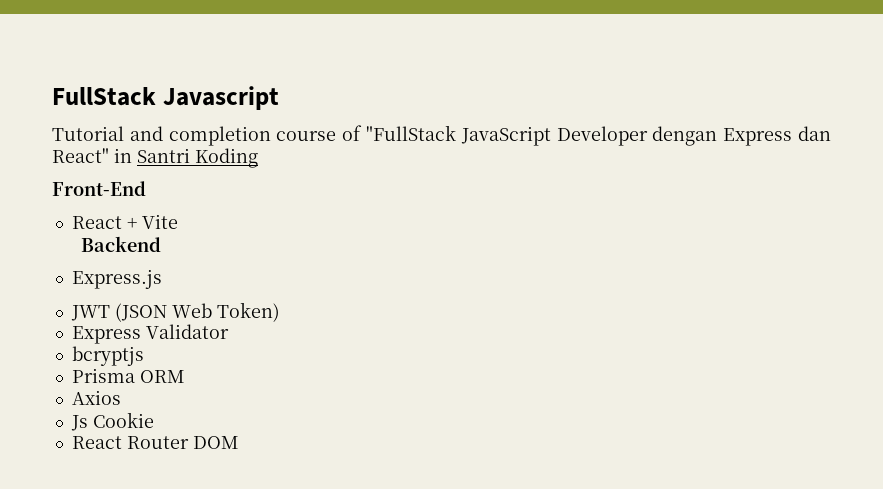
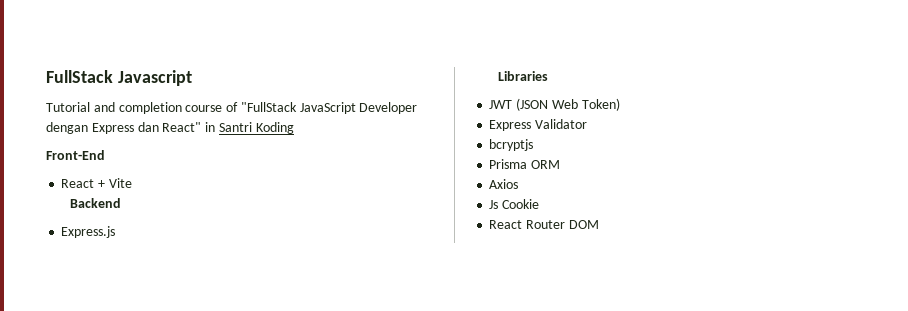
+ Libraries

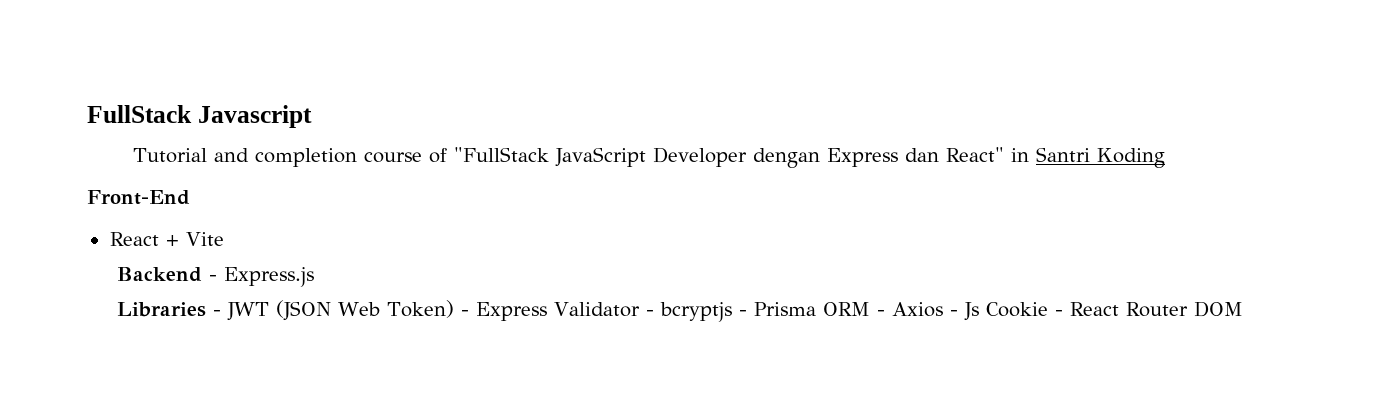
- Backend
- Express.js
+ Backend - Express.js
- Libraries
- JWT (JSON Web Token)
- Express Validator
- bcryptjs
- Prisma ORM
- Axios
- Js Cookie
- React Router DOM
+ Libraries - JWT (JSON Web Token) - Express Validator - bcryptjs - Prisma ORM - Axios - Js Cookie - React Router DOM

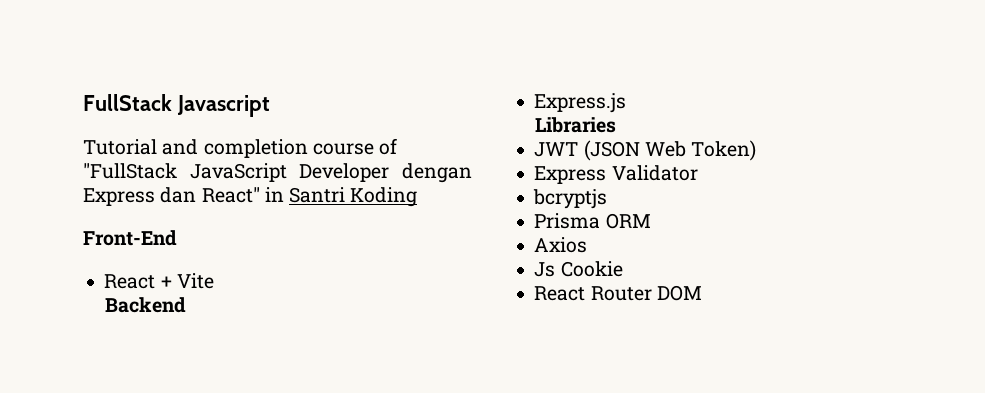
- Backend - Express.js
+ Backend
+ Express.js
- Libraries - JWT (JSON Web Token) - Express Validator - bcryptjs - Prisma ORM - Axios - Js Cookie - React Router DOM
+ Libraries
+ JWT (JSON Web Token)
+ Express Validator
+ bcryptjs
+ Prisma ORM
+ Axios
+ Js Cookie
+ React Router DOM

